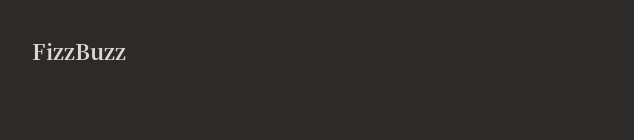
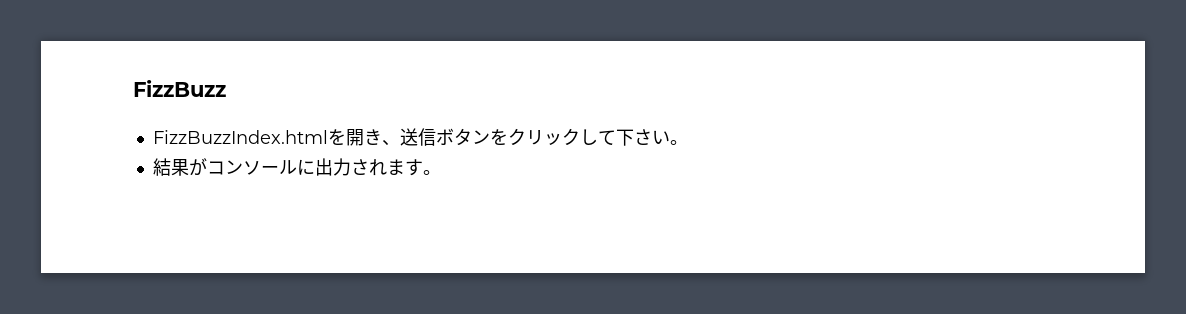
+ FizzBuzzIndex.htmlを開き、送信ボタンをクリックして下さい。
+ 結果がコンソールに出力されます。

